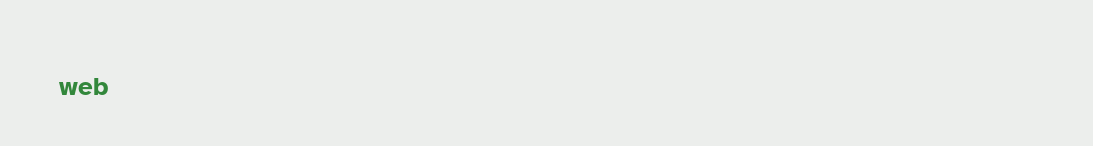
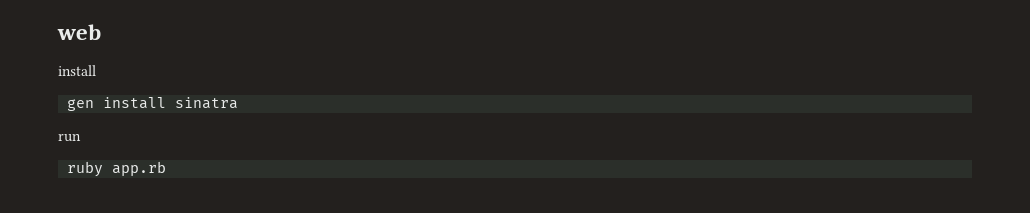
  web
+ install
+ gen install sinatra
+ run
+ ruby app.rb

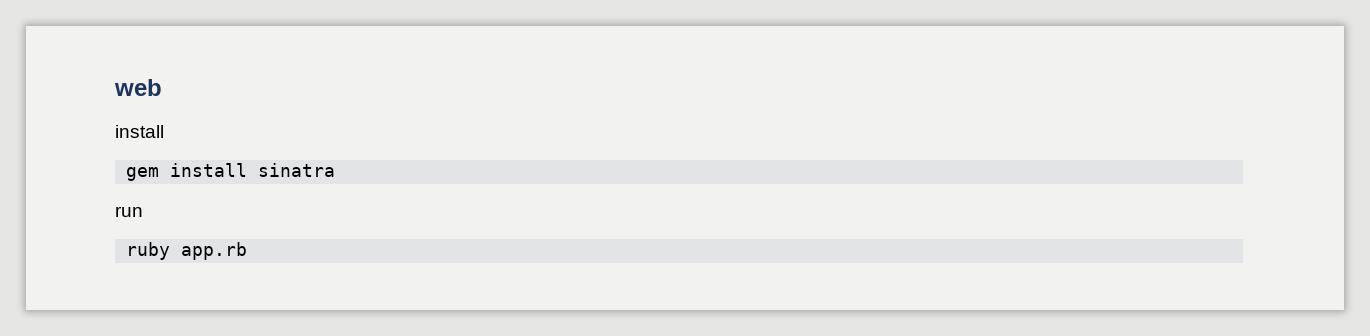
- gen install sinatra
+ gem install sinatra

